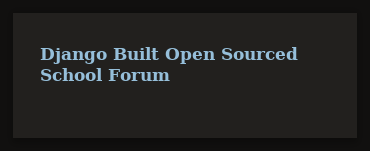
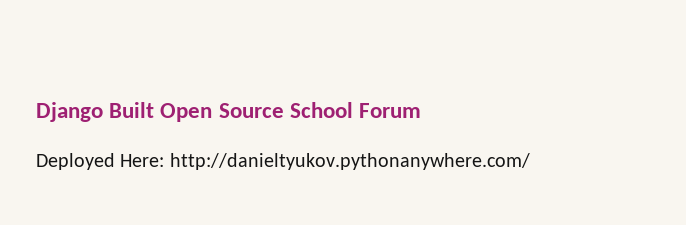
- Django Built Open Sourced School Forum
+ Django Built Open Source School Forum
+ Deployed Here: http://danieltyukov.pythonanywhere.com/

